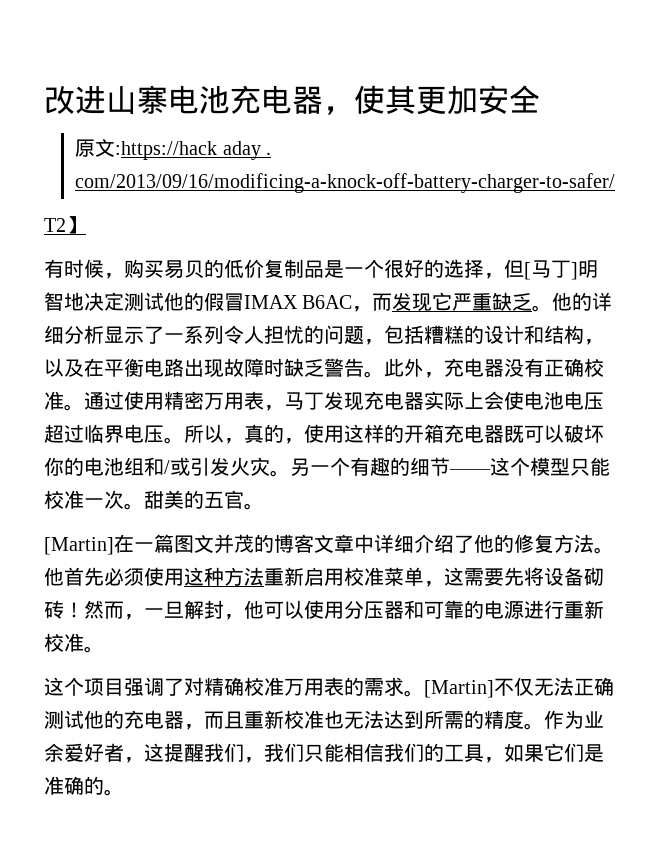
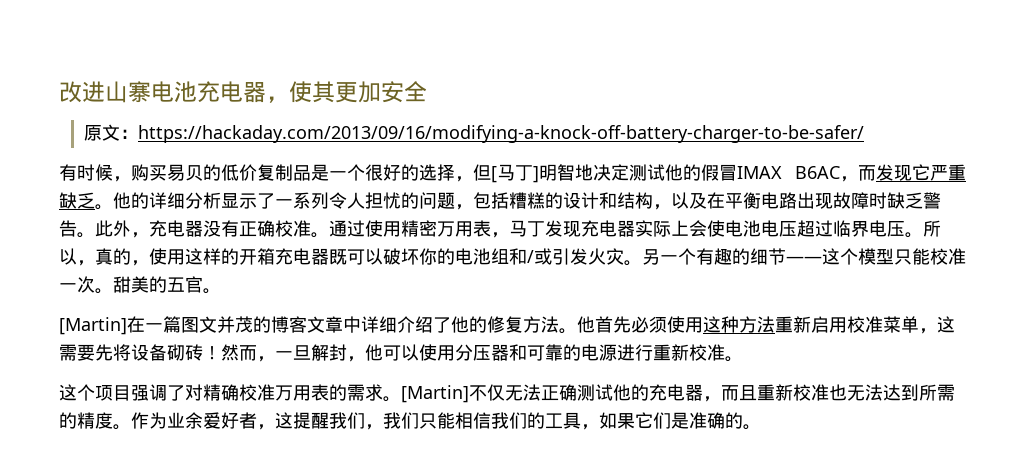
- 原文:https://hack aday . com/2013/09/16/modificing-a-knock-off-battery-charger-to-safer/
- T2】
+ 原文：https://hackaday.com/2013/09/16/modifying-a-knock-off-battery-charger-to-be-safer/

